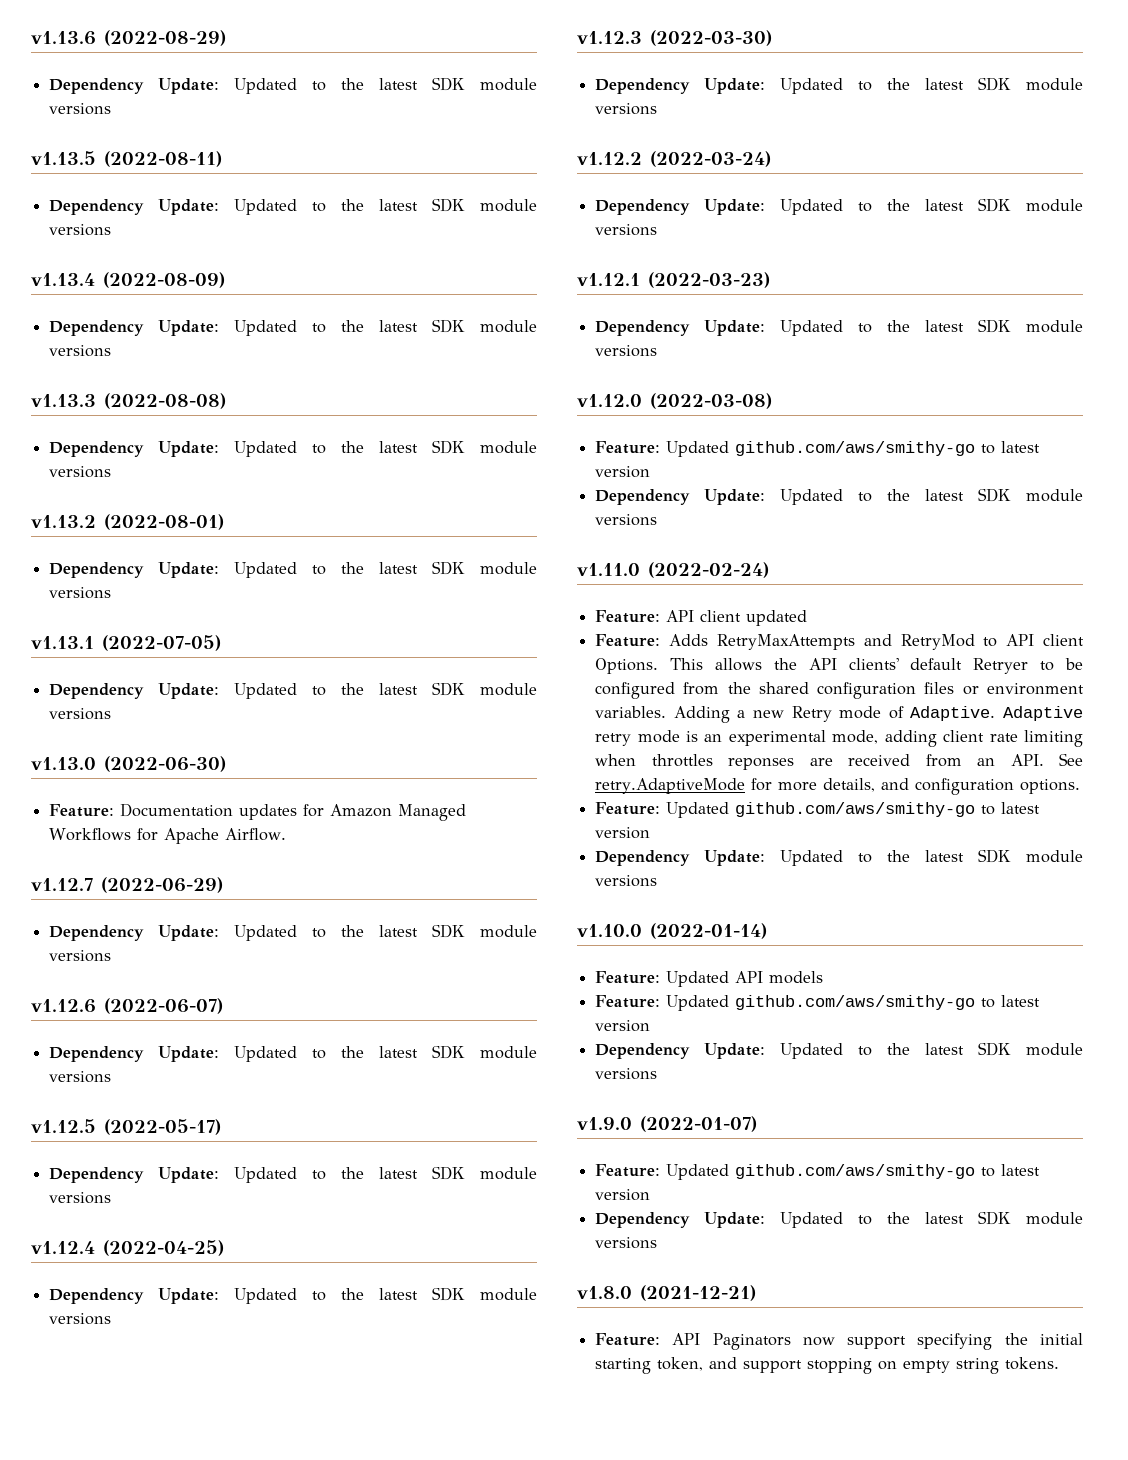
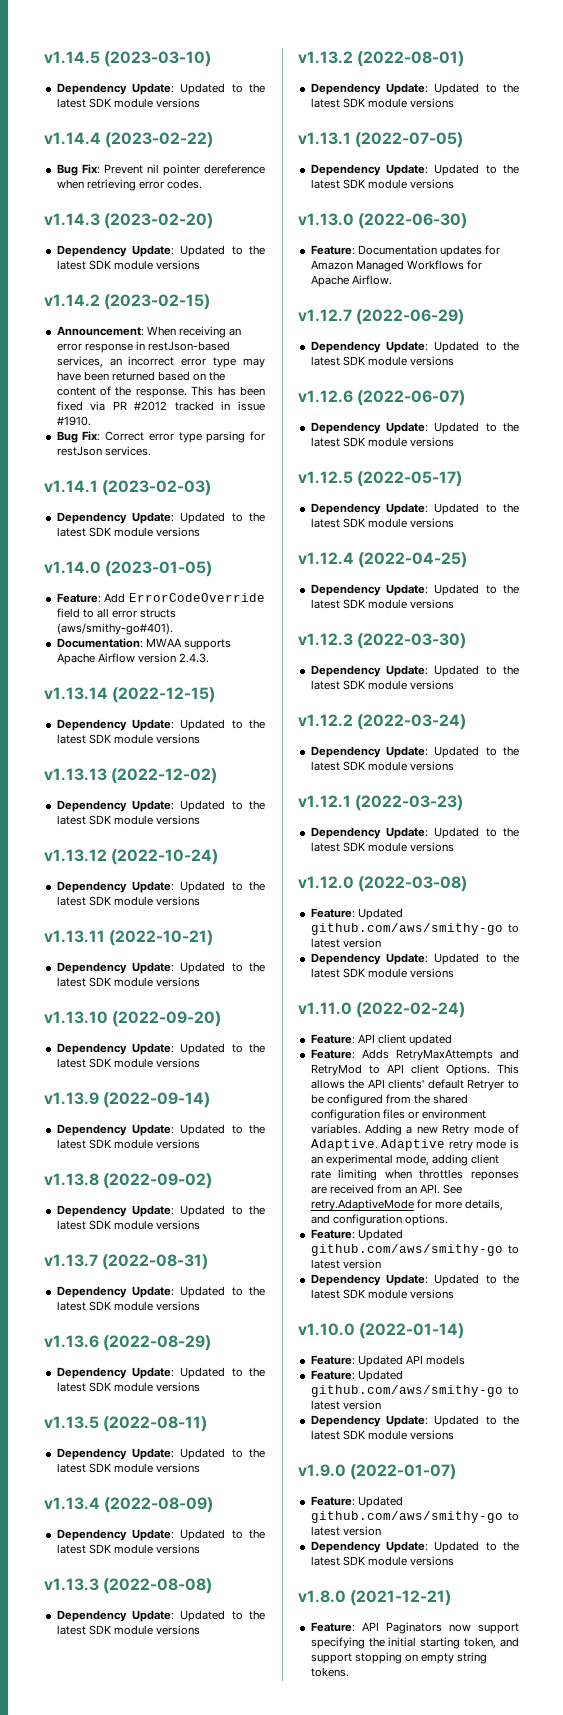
+ v1.14.5 (2023-03-10)
+ Dependency Update: Updated to the latest SDK module versions
+ v1.14.4 (2023-02-22)
+ Bug Fix: Prevent nil pointer dereference when retrieving error codes.
+ v1.14.3 (2023-02-20)
+ Dependency Update: Updated to the latest SDK module versions
+ v1.14.2 (2023-02-15)
+ Announcement: When receiving an error response in restJson-based services, an incorrect error type may have been returned based on the content of the response. This has been fixed via PR #2012 tracked in issue #1910.
+ Bug Fix: Correct error type parsing for restJson services.
+ v1.14.1 (2023-02-03)
+ Dependency Update: Updated to the latest SDK module versions
+ v1.14.0 (2023-01-05)
+ Feature: Add ErrorCodeOverride field to all error structs (aws/smithy-go#401).
+ Documentation: MWAA supports Apache Airflow version 2.4.3.
+ v1.13.14 (2022-12-15)
+ Dependency Update: Updated to the latest SDK module versions
+ v1.13.13 (2022-12-02)
+ Dependency Update: Updated to the latest SDK module versions
+ v1.13.12 (2022-10-24)
+ Dependency Update: Updated to the latest SDK module versions
+ v1.13.11 (2022-10-21)
+ Dependency Update: Updated to the latest SDK module versions
+ v1.13.10 (2022-09-20)
+ Dependency Update: Updated to the latest SDK module versions
+ v1.13.9 (2022-09-14)
+ Dependency Update: Updated to the latest SDK module versions
+ v1.13.8 (2022-09-02)
+ Dependency Update: Updated to the latest SDK module versions
+ v1.13.7 (2022-08-31)
+ Dependency Update: Updated to the latest SDK module versions

